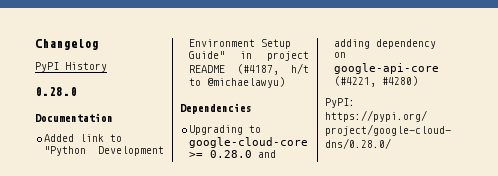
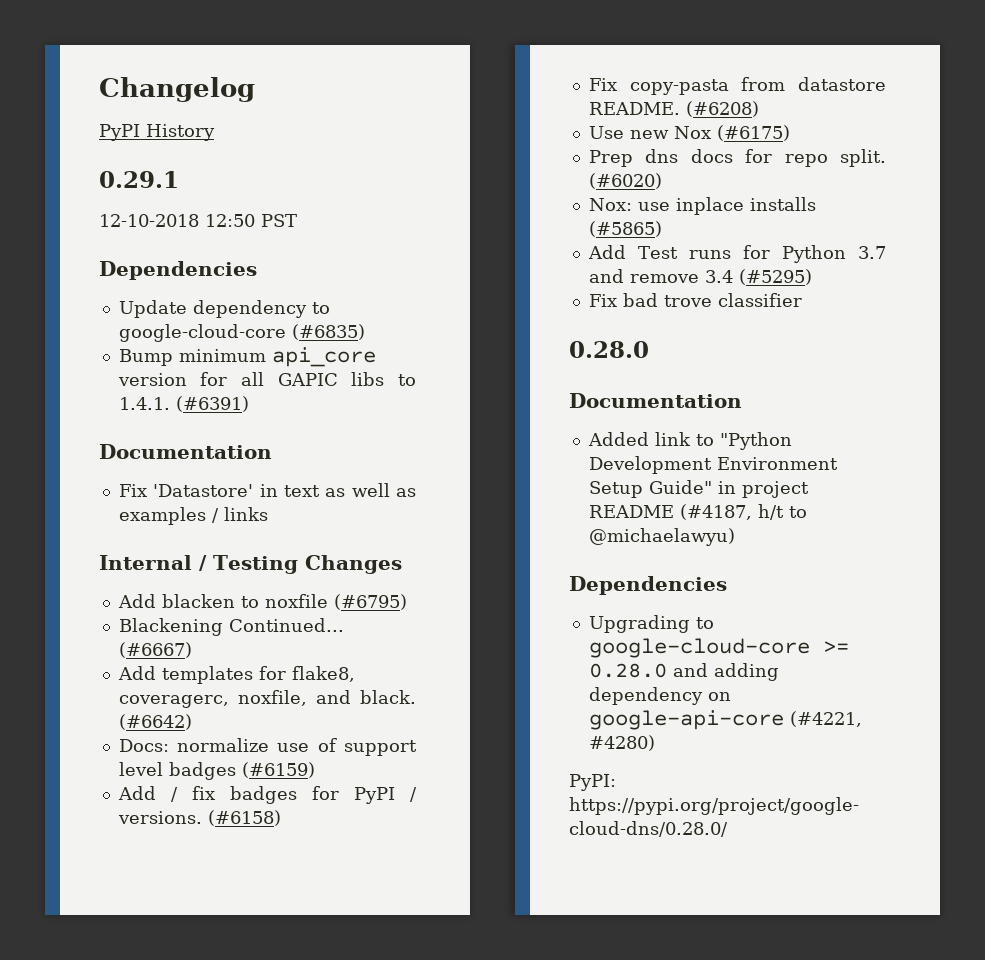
+ 0.29.1
+ 12-10-2018 12:50 PST
+ Dependencies
+ Update dependency to google-cloud-core (#6835)
+ Bump minimum api_core version for all GAPIC libs to 1.4.1. (#6391)
+ Documentation
+ Fix 'Datastore' in text as well as examples / links
+ Internal / Testing Changes
+ Add blacken to noxfile (#6795)
+ Blackening Continued... (#6667)
+ Add templates for flake8, coveragerc, noxfile, and black. (#6642)
+ Docs: normalize use of support level badges (#6159)
+ Add / fix badges for PyPI / versions. (#6158)
+ Fix copy-pasta from datastore README. (#6208)
+ Use new Nox (#6175)
+ Prep dns docs for repo split. (#6020)
+ Nox: use inplace installs (#5865)
+ Add Test runs for Python 3.7 and remove 3.4 (#5295)
+ Fix bad trove classifier

